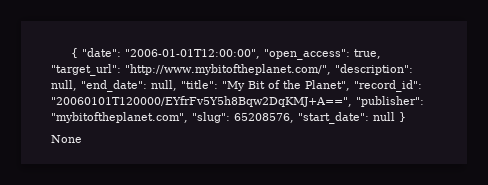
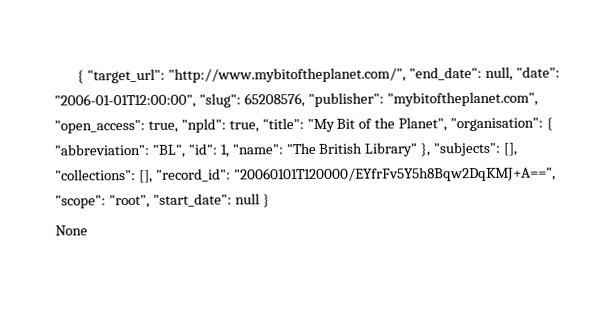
- { "date": "2006-01-01T12:00:00", "open_access": true, "target_url": "http://www.mybitoftheplanet.com/", "description": null, "end_date": null, "title": "My Bit of the Planet", "record_id": "20060101T120000/EYfrFv5Y5h8Bqw2DqKMJ+A==", "publisher": "mybitoftheplanet.com", "slug": 65208576, "start_date": null }
+ { "target_url": "http://www.mybitoftheplanet.com/", "end_date": null, "date": "2006-01-01T12:00:00", "slug": 65208576, "publisher": "mybitoftheplanet.com", "open_access": true, "npld": true, "title": "My Bit of the Planet", "organisation": { "abbreviation": "BL", "id": 1, "name": "The British Library" }, "subjects": [], "collections": [], "record_id": "20060101T120000/EYfrFv5Y5h8Bqw2DqKMJ+A==", "scope": "root", "start_date": null }

